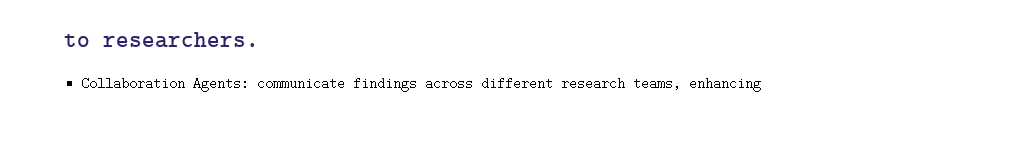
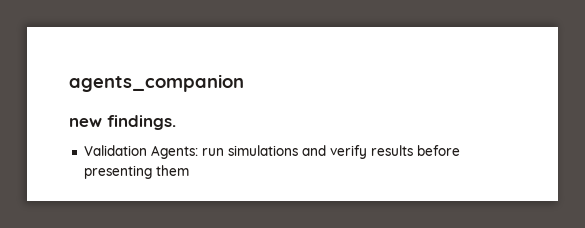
- to researchers.
- Collaboration Agents: communicate findings across different research teams, enhancing
+ agents_companion
+ new findings.
+ Validation Agents: run simulations and verify results before presenting them

